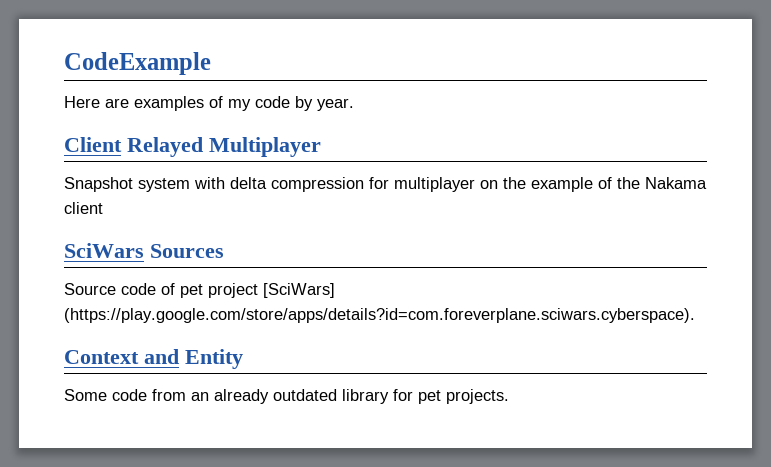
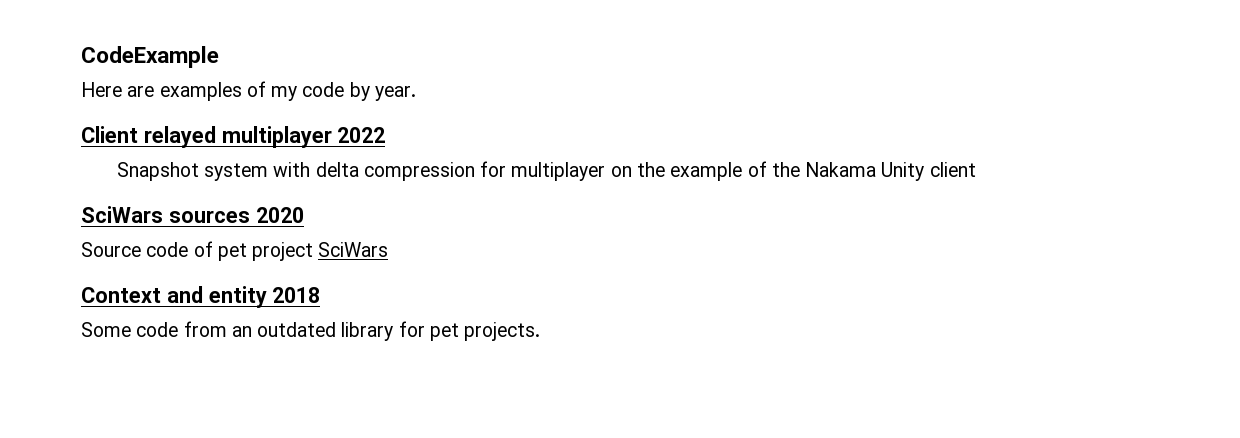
- Client Relayed Multiplayer
+ Client relayed multiplayer 2022
- Snapshot system with delta compression for multiplayer on the example of the Nakama client
+ Snapshot system with delta compression for multiplayer on the example of the Nakama Unity client
- SciWars Sources
+ SciWars sources 2020
- Source code of pet project [SciWars] (https://play.google.com/store/apps/details?id=com.foreverplane.sciwars.cyberspace).
+ Source code of pet project SciWars
- Context and Entity
+ Context and entity 2018
- Some code from an already outdated library for pet projects.
+ Some code from an outdated library for pet projects.

